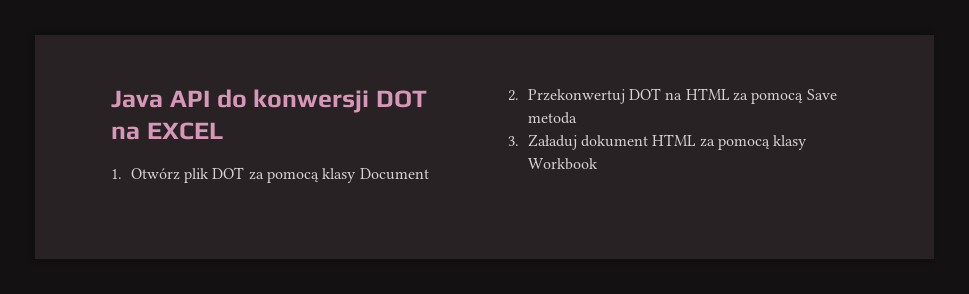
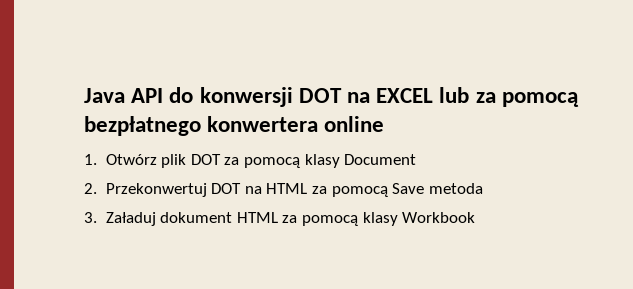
- Java API do konwersji DOT na EXCEL
+ Java API do konwersji DOT na EXCEL lub za pomocą bezpłatnego konwertera online

